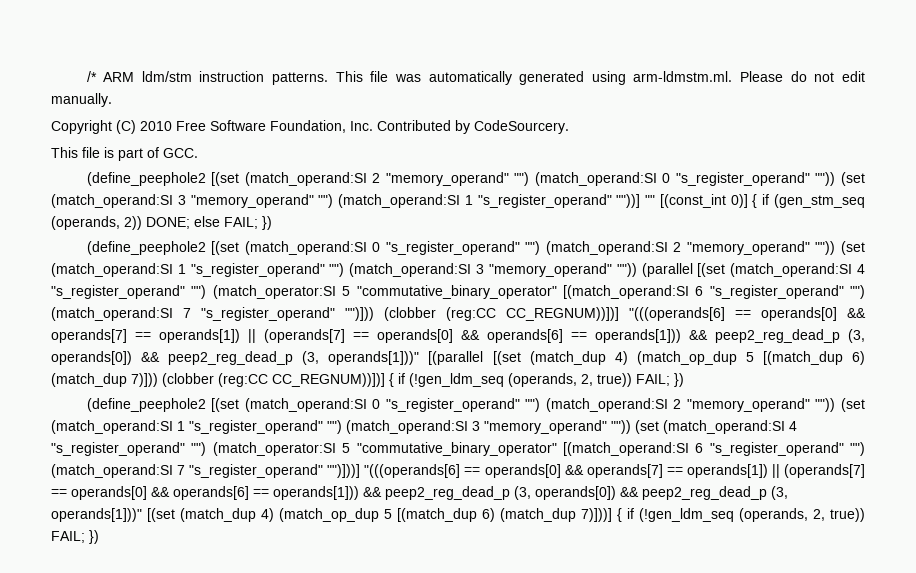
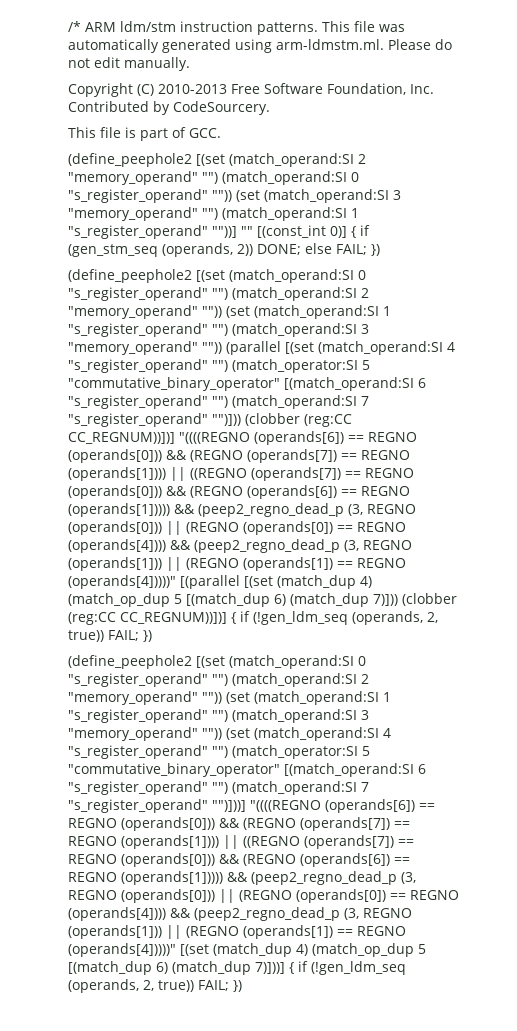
- Copyright (C) 2010 Free Software Foundation, Inc. Contributed by CodeSourcery.
+ Copyright (C) 2010-2013 Free Software Foundation, Inc. Contributed by CodeSourcery.
- (define_peephole2 [(set (match_operand:SI 0 "s_register_operand" "") (match_operand:SI 2 "memory_operand" "")) (set (match_operand:SI 1 "s_register_operand" "") (match_operand:SI 3 "memory_operand" "")) (parallel [(set (match_operand:SI 4 "s_register_operand" "") (match_operator:SI 5 "commutative_binary_operator" [(match_operand:SI 6 "s_register_operand" "") (match_operand:SI 7 "s_register_operand" "")])) (clobber (reg:CC CC_REGNUM))])] "(((operands[6] == operands[0] && operands[7] == operands[1]) || (operands[7] == operands[0] && operands[6] == operands[1])) && peep2_reg_dead_p (3, operands[0]) && peep2_reg_dead_p (3, operands[1]))" [(parallel [(set (match_dup 4) (match_op_dup 5 [(match_dup 6) (match_dup 7)])) (clobber (reg:CC CC_REGNUM))])] { if (!gen_ldm_seq (operands, 2, true)) FAIL; })
+ (define_peephole2 [(set (match_operand:SI 0 "s_register_operand" "") (match_operand:SI 2 "memory_operand" "")) (set (match_operand:SI 1 "s_register_operand" "") (match_operand:SI 3 "memory_operand" "")) (parallel [(set (match_operand:SI 4 "s_register_operand" "") (match_operator:SI 5 "commutative_binary_operator" [(match_operand:SI 6 "s_register_operand" "") (match_operand:SI 7 "s_register_operand" "")])) (clobber (reg:CC CC_REGNUM))])] "((((REGNO (operands[6]) == REGNO (operands[0])) && (REGNO (operands[7]) == REGNO (operands[1]))) || ((REGNO (operands[7]) == REGNO (operands[0])) && (REGNO (operands[6]) == REGNO (operands[1])))) && (peep2_regno_dead_p (3, REGNO (operands[0])) || (REGNO (operands[0]) == REGNO (operands[4]))) && (peep2_regno_dead_p (3, REGNO (operands[1])) || (REGNO (operands[1]) == REGNO (operands[4]))))" [(parallel [(set (match_dup 4) (match_op_dup 5 [(match_dup 6) (match_dup 7)])) (clobber (reg:CC CC_REGNUM))])] { if (!gen_ldm_seq (operands, 2, true)) FAIL; })
- (define_peephole2 [(set (match_operand:SI 0 "s_register_operand" "") (match_operand:SI 2 "memory_operand" "")) (set (match_operand:SI 1 "s_register_operand" "") (match_operand:SI 3 "memory_operand" "")) (set (match_operand:SI 4 "s_register_operand" "") (match_operator:SI 5 "commutative_binary_operator" [(match_operand:SI 6 "s_register_operand" "") (match_operand:SI 7 "s_register_operand" "")]))] "(((operands[6] == operands[0] && operands[7] == operands[1]) || (operands[7] == operands[0] && operands[6] == operands[1])) && peep2_reg_dead_p (3, operands[0]) && peep2_reg_dead_p (3, operands[1]))" [(set (match_dup 4) (match_op_dup 5 [(match_dup 6) (match_dup 7)]))] { if (!gen_ldm_seq (operands, 2, true)) FAIL; })
+ (define_peephole2 [(set (match_operand:SI 0 "s_register_operand" "") (match_operand:SI 2 "memory_operand" "")) (set (match_operand:SI 1 "s_register_operand" "") (match_operand:SI 3 "memory_operand" "")) (set (match_operand:SI 4 "s_register_operand" "") (match_operator:SI 5 "commutative_binary_operator" [(match_operand:SI 6 "s_register_operand" "") (match_operand:SI 7 "s_register_operand" "")]))] "((((REGNO (operands[6]) == REGNO (operands[0])) && (REGNO (operands[7]) == REGNO (operands[1]))) || ((REGNO (operands[7]) == REGNO (operands[0])) && (REGNO (operands[6]) == REGNO (operands[1])))) && (peep2_regno_dead_p (3, REGNO (operands[0])) || (REGNO (operands[0]) == REGNO (operands[4]))) && (peep2_regno_dead_p (3, REGNO (operands[1])) || (REGNO (operands[1]) == REGNO (operands[4]))))" [(set (match_dup 4) (match_op_dup 5 [(match_dup 6) (match_dup 7)]))] { if (!gen_ldm_seq (operands, 2, true)) FAIL; })

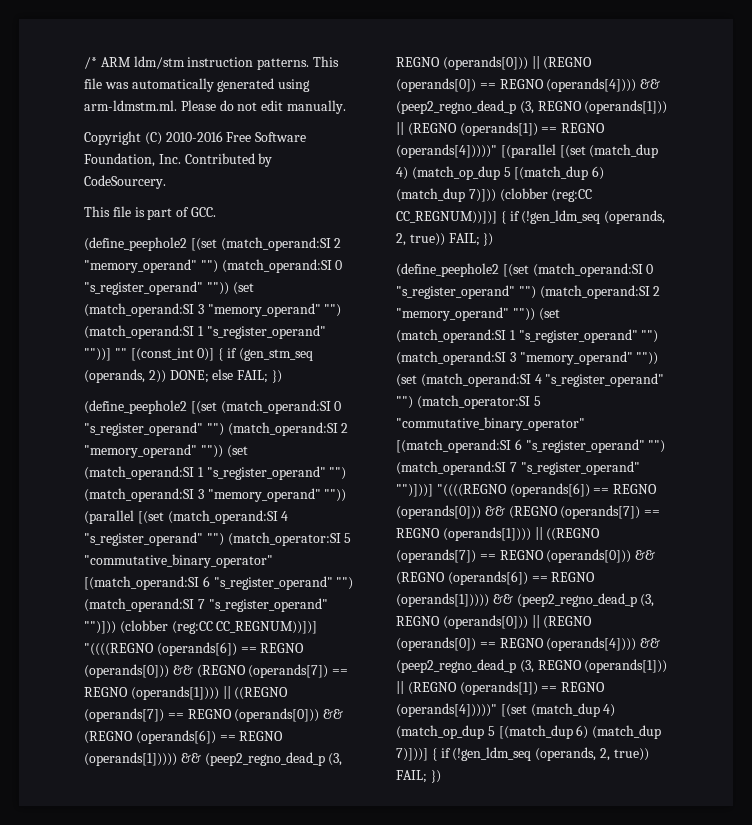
- Copyright (C) 2010-2013 Free Software Foundation, Inc. Contributed by CodeSourcery.
+ Copyright (C) 2010-2016 Free Software Foundation, Inc. Contributed by CodeSourcery.

